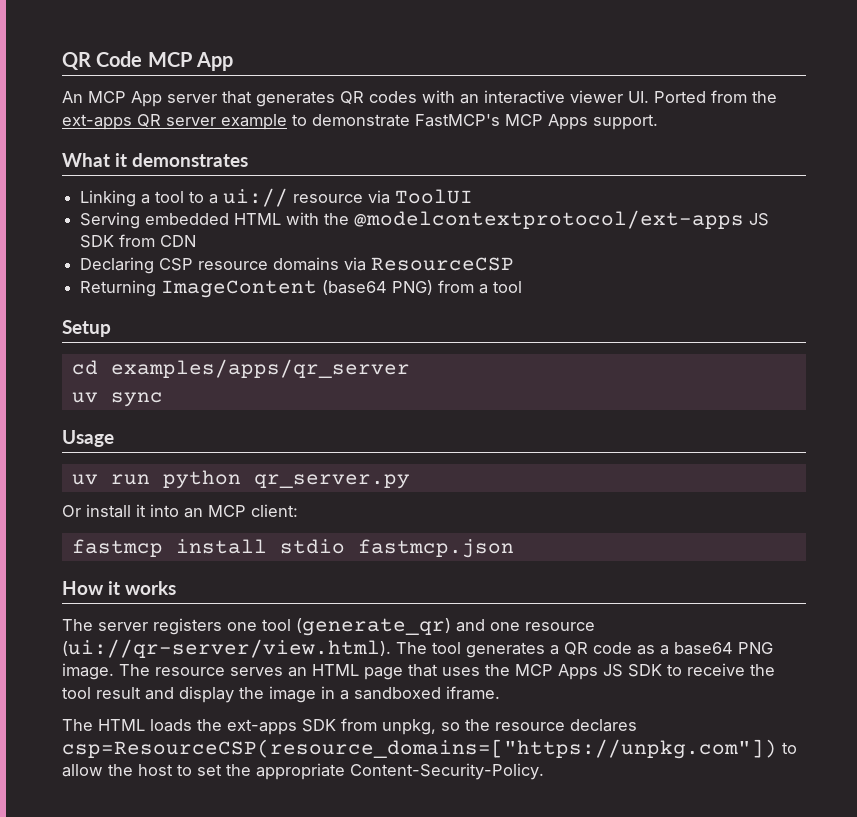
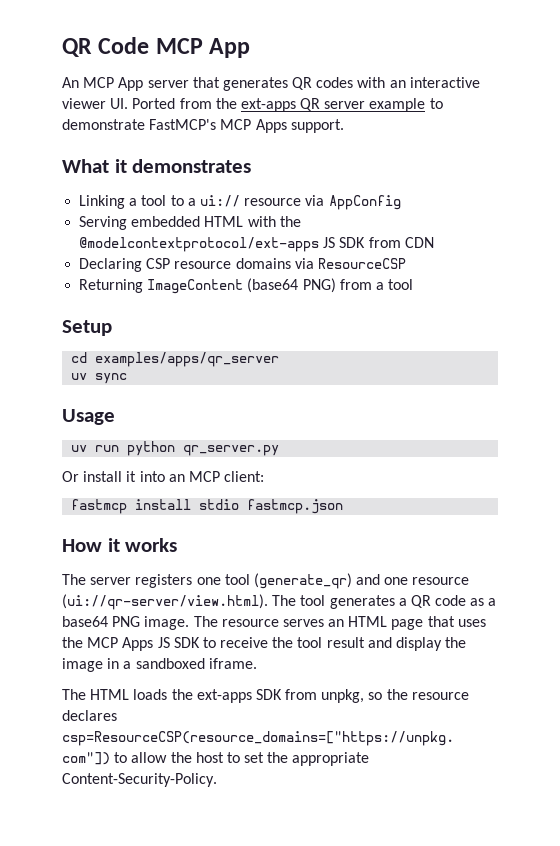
- Linking a tool to a ui:// resource via ToolUI
+ Linking a tool to a ui:// resource via AppConfig

